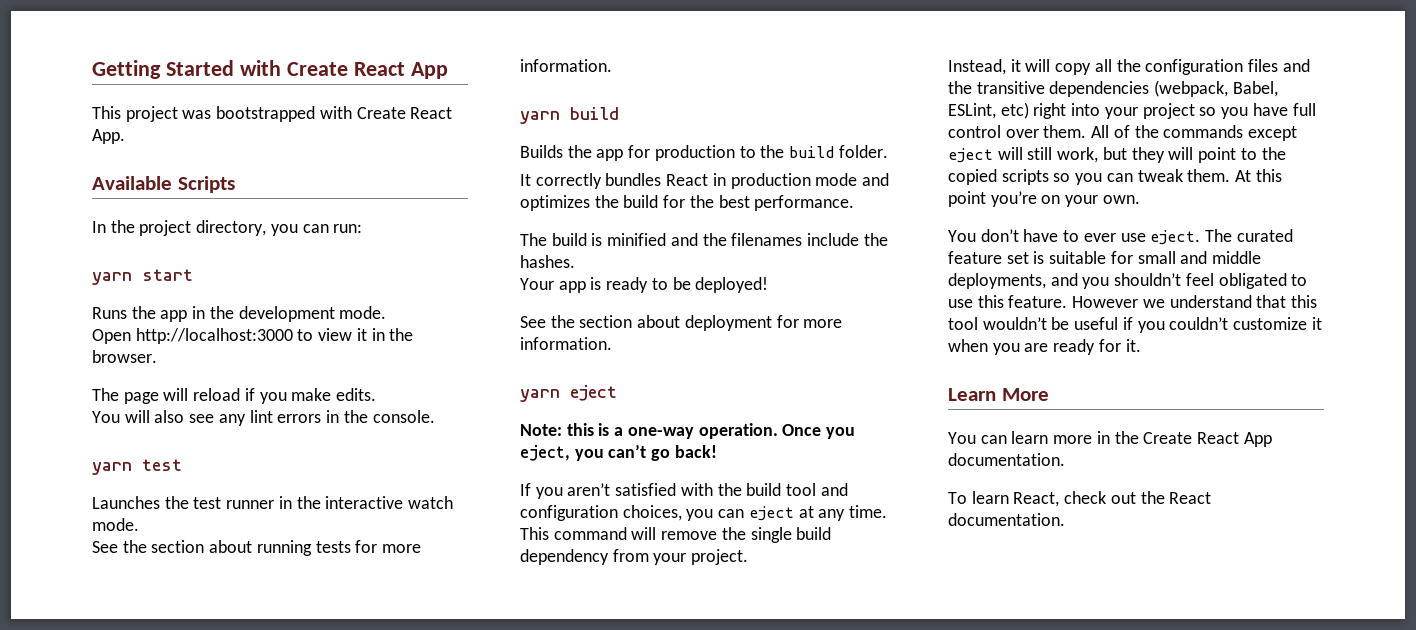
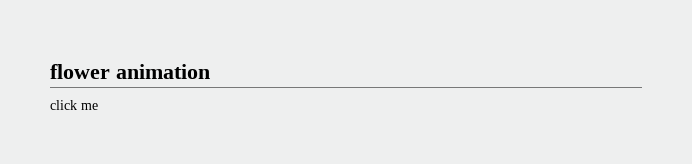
- Getting Started with Create React App
- This project was bootstrapped with Create React App.
- Available Scripts
- In the project directory, you can run:
- yarn start
- Runs the app in the development mode.
- Open http://localhost:3000 to view it in the browser.
- The page will reload if you make edits.
- You will also see any lint errors in the console.
- yarn test
- Launches the test runner in the interactive watch mode.
- See the section about running tests for more information.
- yarn build
- Builds the app for production to the build folder.
- It correctly bundles React in production mode and optimizes the build for the best performance.
- The build is minified and the filenames include the hashes.
- Your app is ready to be deployed!
- See the section about deployment for more information.
- yarn eject
- Note: this is a one-way operation. Once you eject, you can’t go back!
- If you aren’t satisfied with the build tool and configuration choices, you can eject at any time. This command will remove the single build dependency from your project.
- Instead, it will copy all the configuration files and the transitive dependencies (webpack, Babel, ESLint, etc) right into your project so you have full control over them. All of the commands except eject will still work, but they will point to the copied scripts so you can tweak them. At this point you’re on your own.
- You don’t have to ever use eject. The curated feature set is suitable for small and middle deployments, and you shouldn’t feel obligated to use this feature. However we understand that this tool wouldn’t be useful if you couldn’t customize it when you are ready for it.
- Learn More
- You can learn more in the Create React App documentation.
- To learn React, check out the React documentation.
+ flower animation
+ click me

